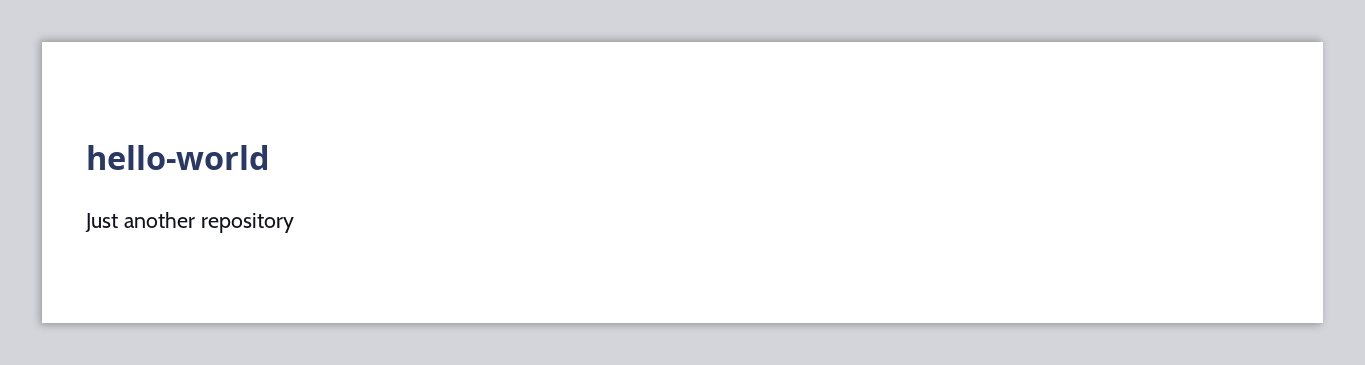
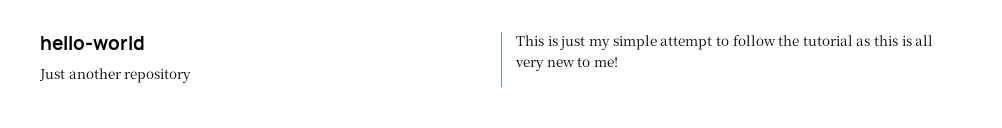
+ This is just my simple attempt to follow the tutorial as this is all very new to me!

